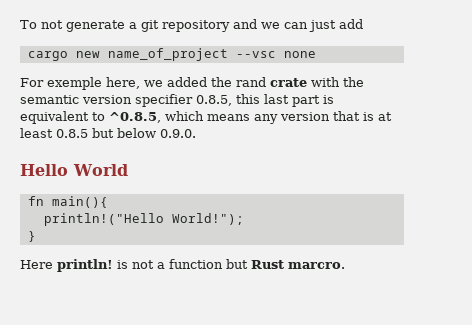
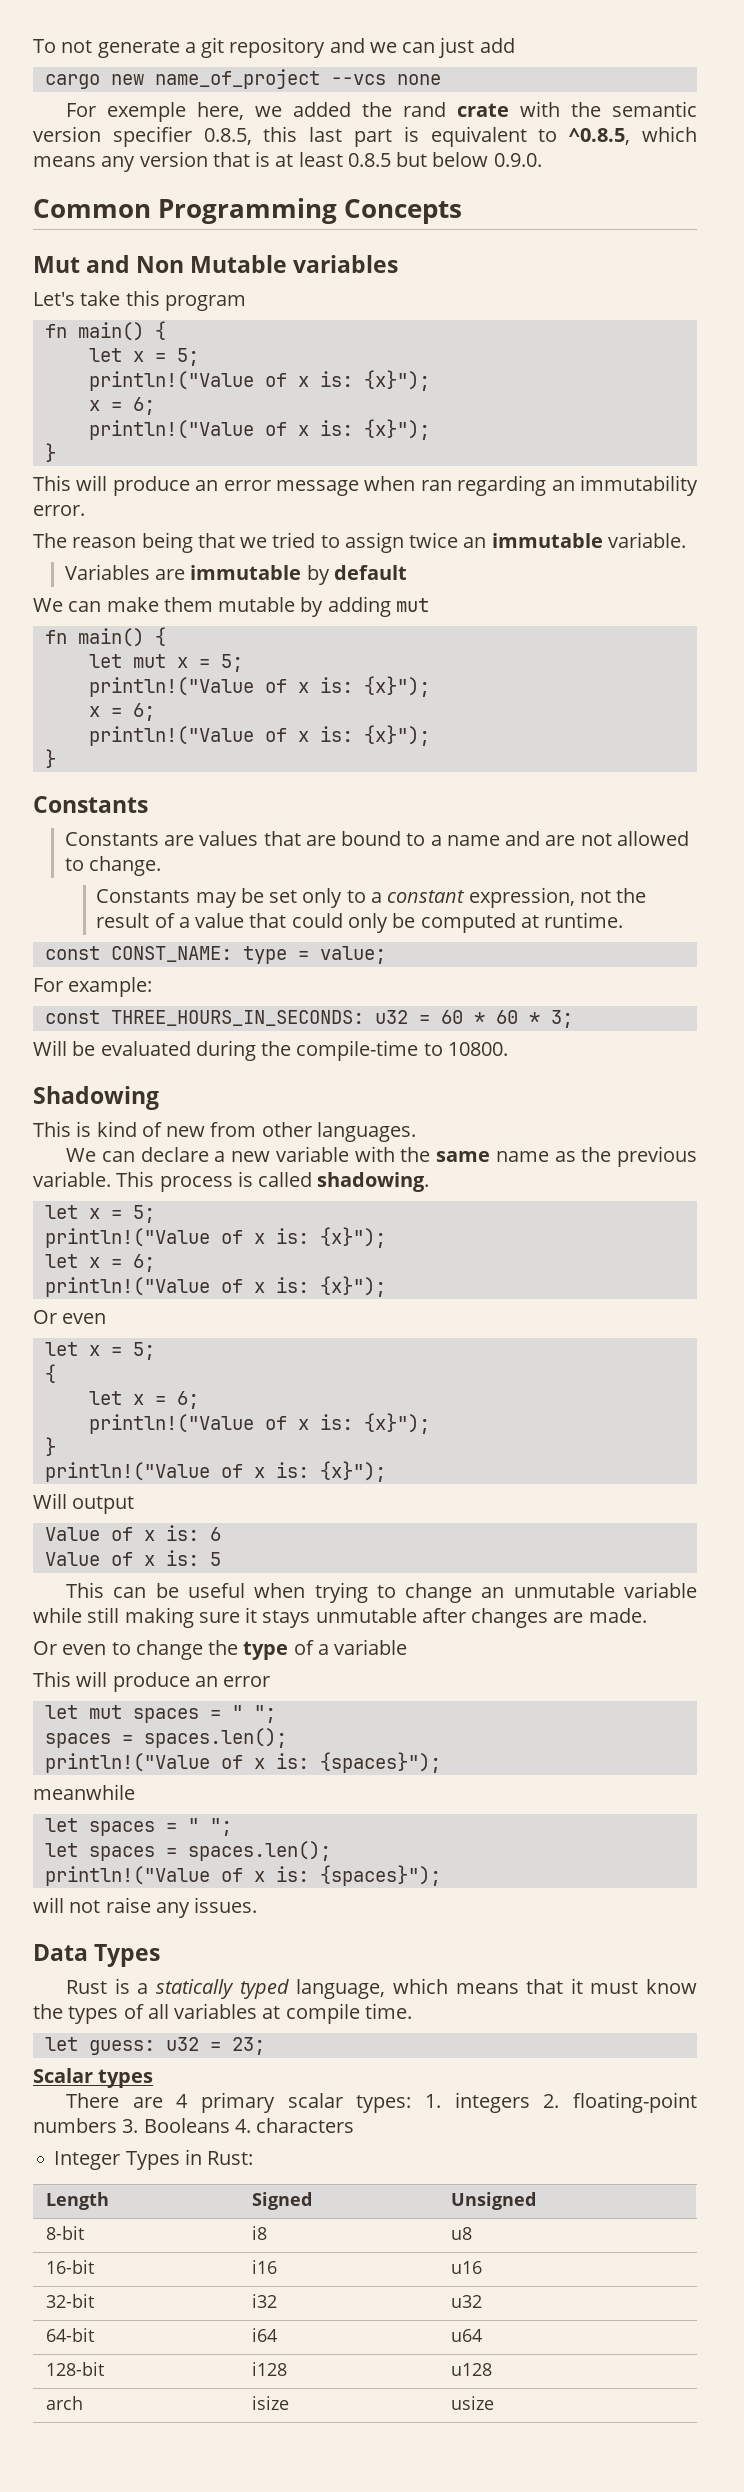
- cargo new name_of_project --vsc none
+ cargo new name_of_project --vcs none
- Hello World
- fn main(){
- println!("Hello World!");
+ Common Programming Concepts
+ Mut and Non Mutable variables
+ Let's take this program
+ fn main() {
+ let x = 5;
+ println!("Value of x is: {x}");
+ x = 6;
+ println!("Value of x is: {x}");
  }
- Here println! is not a function but Rust marcro.
+ This will produce an error message when ran regarding an immutability error.
+ The reason being that we tried to assign twice an immutable variable.
+ Variables are immutable by default
+ We can make them mutable by adding mut
+ fn main() {
+ let mut x = 5;
+ println!("Value of x is: {x}");
+ x = 6;
+ println!("Value of x is: {x}");
+ }
+ Constants
+ Constants are values that are bound to a name and are not allowed to change.
+ Constants may be set only to a constant expression, not the result of a value that could only be computed at runtime.
+ const CONST_NAME: type = value;
+ For example:
+ const THREE_HOURS_IN_SECONDS: u32 = 60 * 60 * 3;
+ Will be evaluated during the compile-time to 10800.
+ Shadowing
+ This is kind of new from other languages.
+ We can declare a new variable with the same name as the previous variable. This process is called shadowing.
+ let x = 5;
+ println!("Value of x is: {x}");
+ let x = 6;
+ println!("Value of x is: {x}");
+ Or even
+ let x = 5;
+ {
+ let x = 6;
+ println!("Value of x is: {x}");
+ }
+ println!("Value of x is: {x}");
+ Will output
+ Value of x is: 6
+ Value of x is: 5
+ This can be useful when trying to change an unmutable variable while still making sure it stays unmutable after changes are made.
+ Or even to change the type of a variable
+ This will produce an error
+ let mut spaces = " ";
+ spaces = spaces.len();
+ println!("Value of x is: {spaces}");
+ meanwhile
+ let spaces = " ";
+ let spaces = spaces.len();
+ println!("Value of x is: {spaces}");
+ will not raise any issues.
+ Data Types
+ Rust is a statically typed language, which means that it must know the types of all variables at compile time.
+ let guess: u32 = 23;
+ Scalar types
+ There are 4 primary scalar types: 1. integers 2. floating-point numbers 3. Booleans 4. characters
+ Integer Types in Rust:
+ Length | Signed | Unsigned
+ 8-bit | i8 | u8
+ 16-bit | i16 | u16
+ 32-bit | i32 | u32
+ 64-bit | i64 | u64
+ 128-bit | i128 | u128
+ arch | isize | usize

